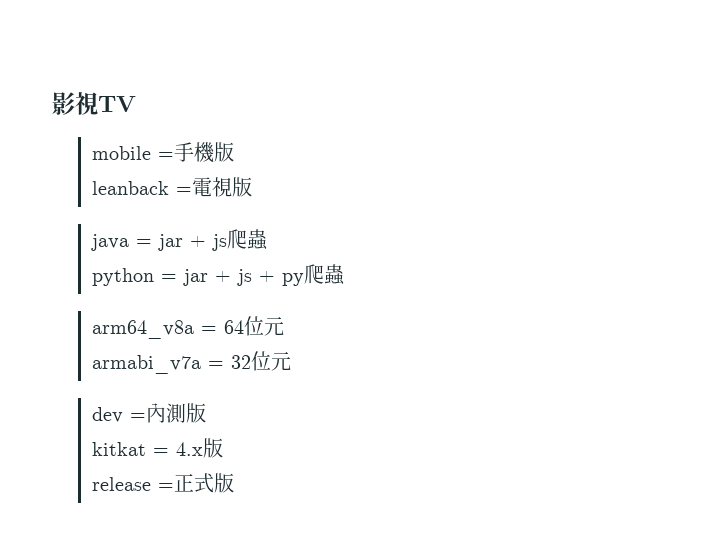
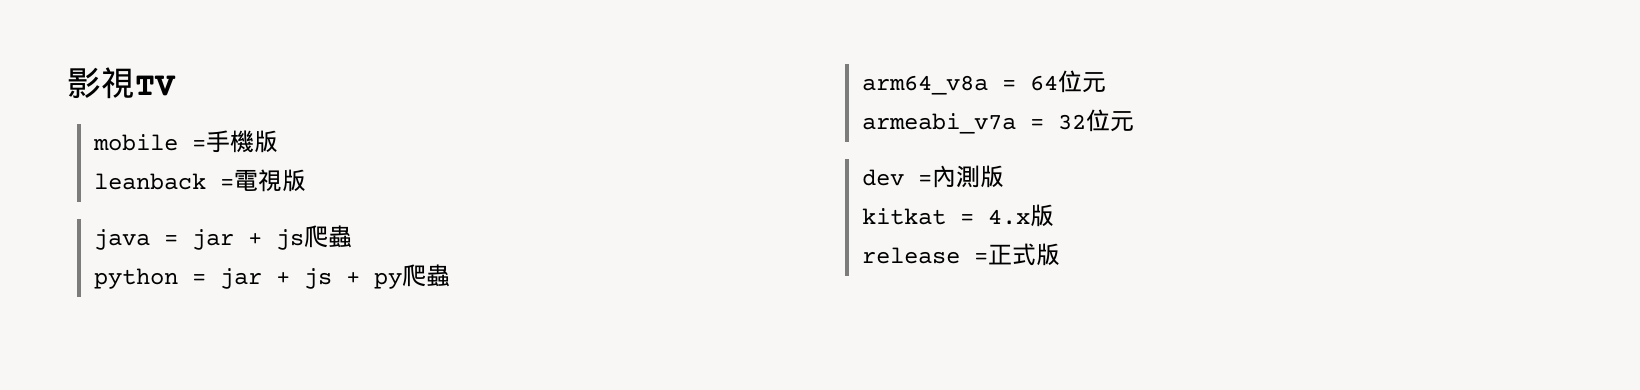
- armabi_v7a = 32位元
+ armeabi_v7a = 32位元

